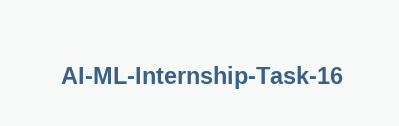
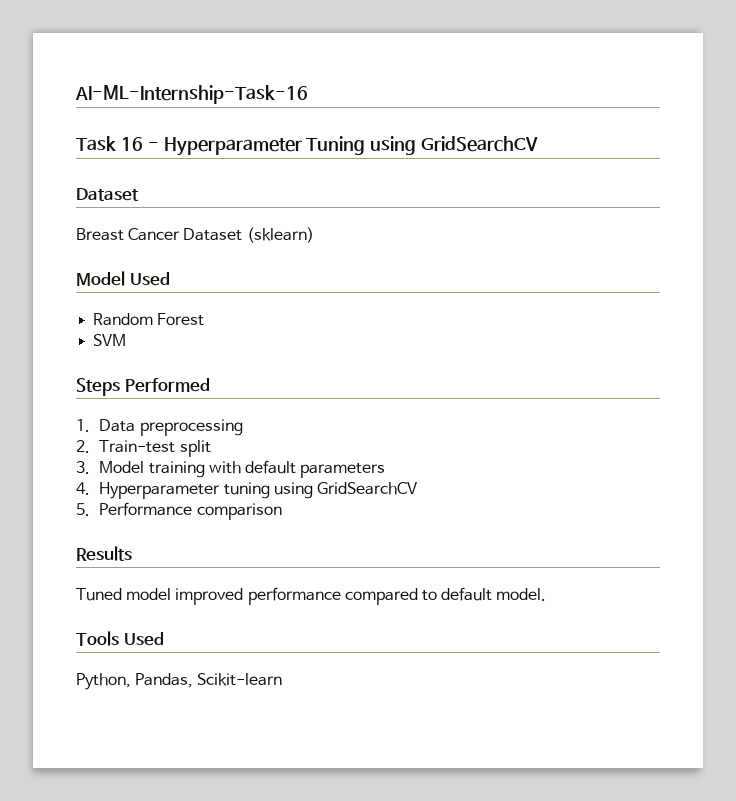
+ Task 16 - Hyperparameter Tuning using GridSearchCV
+ Dataset
+ Breast Cancer Dataset (sklearn)
+ Model Used
+ Random Forest
+ SVM
+ Steps Performed
+ 1. Data preprocessing
+ 2. Train-test split
+ 3. Model training with default parameters
+ 4. Hyperparameter tuning using GridSearchCV
+ 5. Performance comparison
+ Results
+ Tuned model improved performance compared to default model.
+ Tools Used
+ Python, Pandas, Scikit-learn

